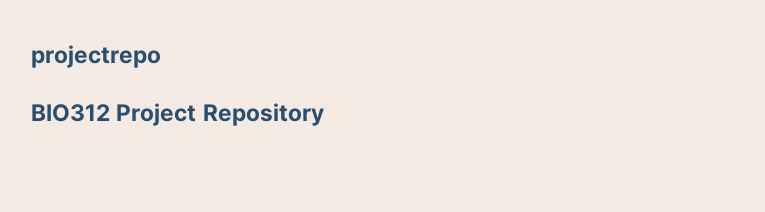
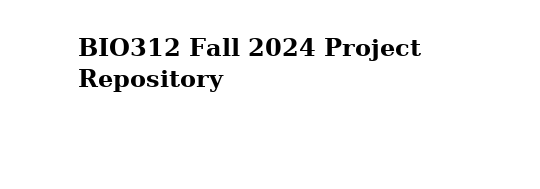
- projectrepo
- BIO312 Project Repository
+ BIO312 Fall 2024 Project Repository

